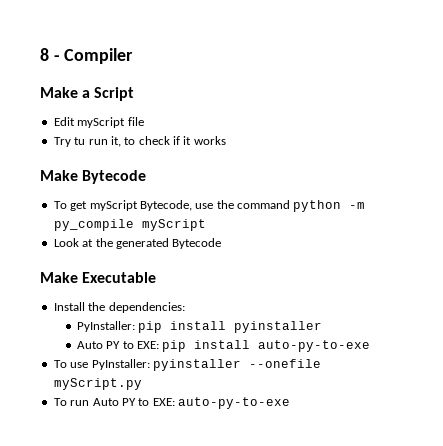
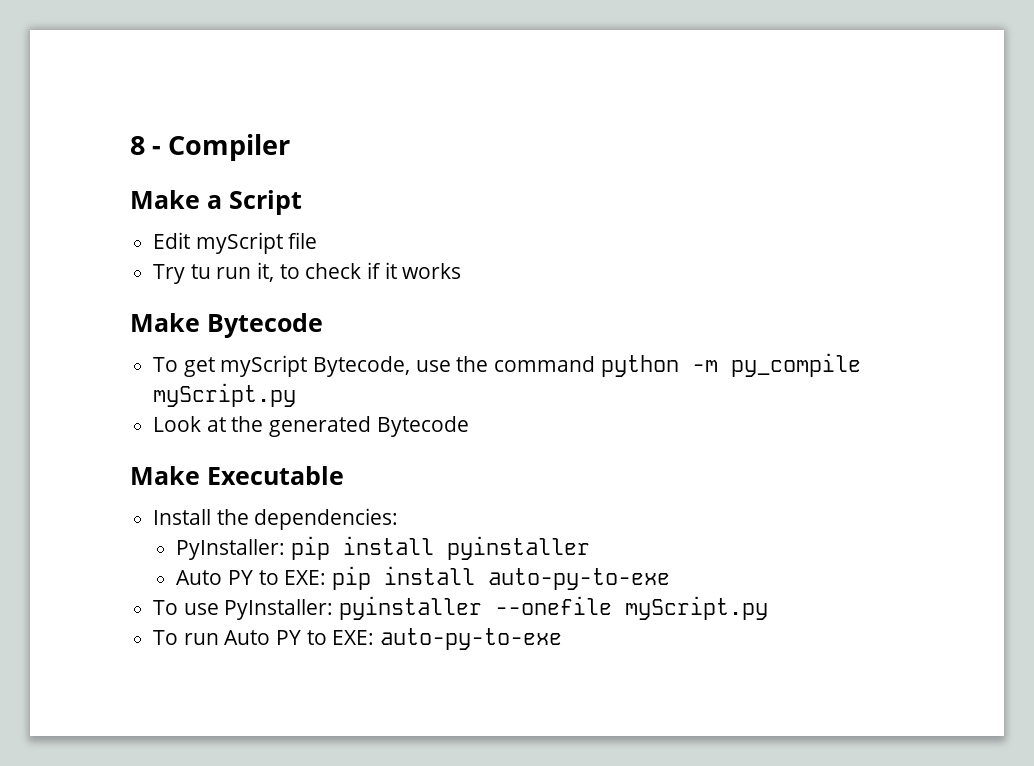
- To get myScript Bytecode, use the command python -m py_compile myScript
+ To get myScript Bytecode, use the command python -m py_compile myScript.py

